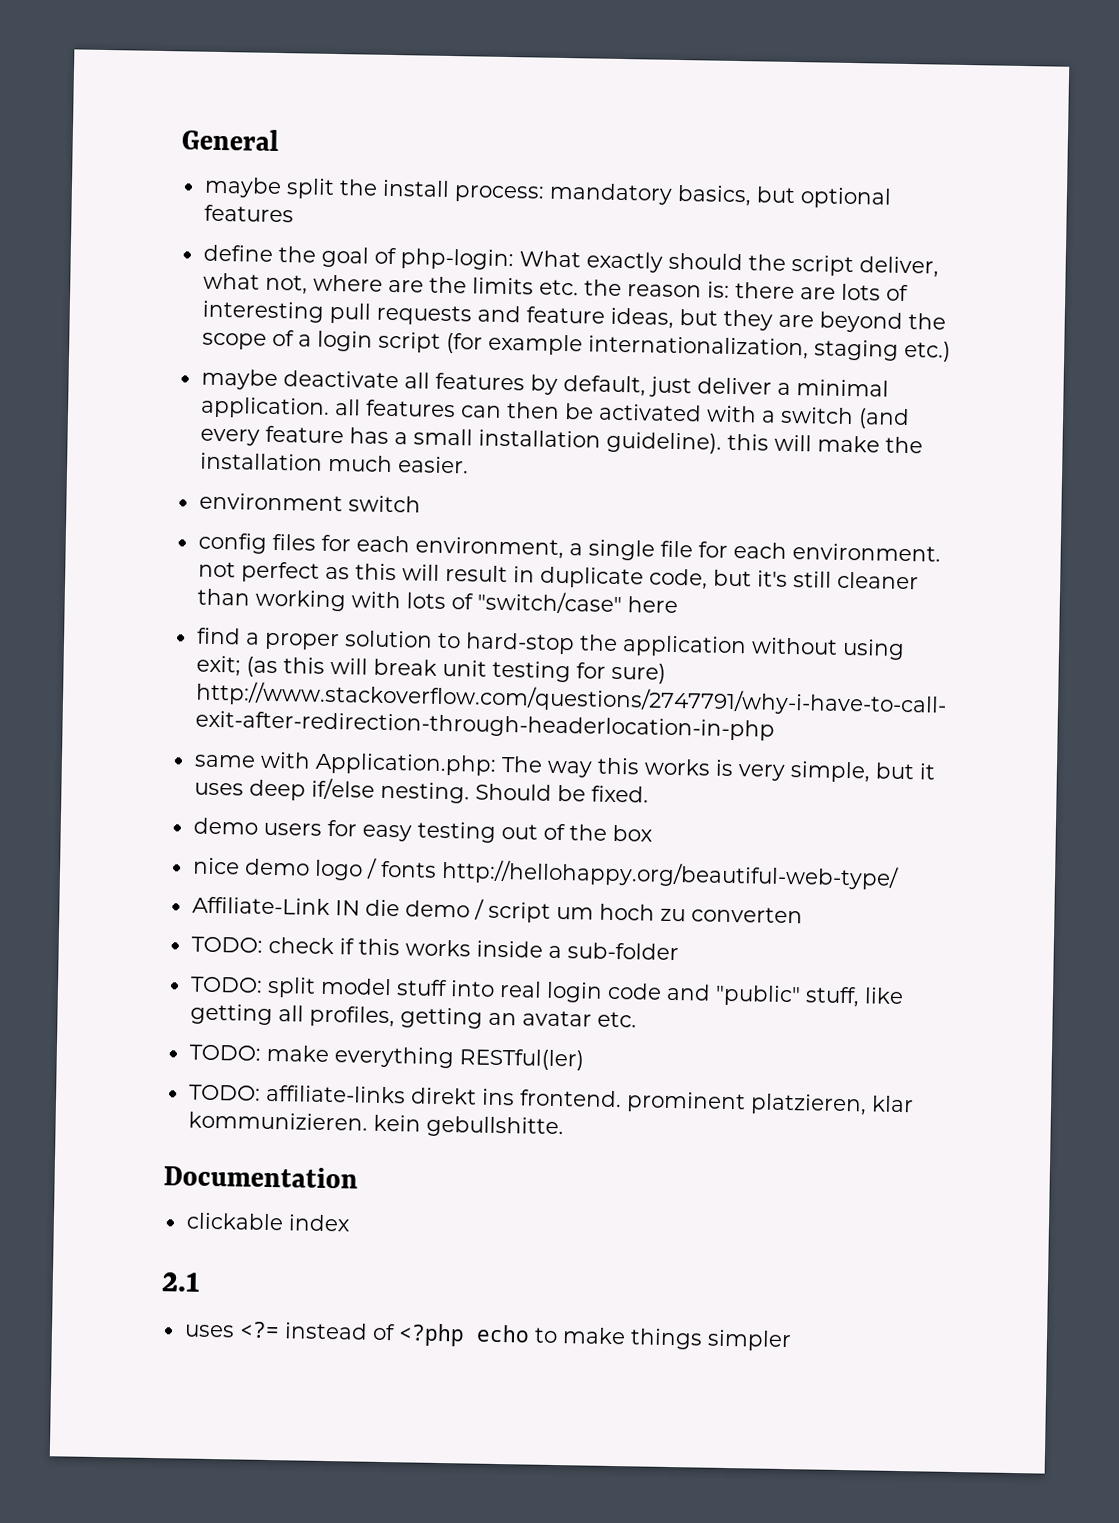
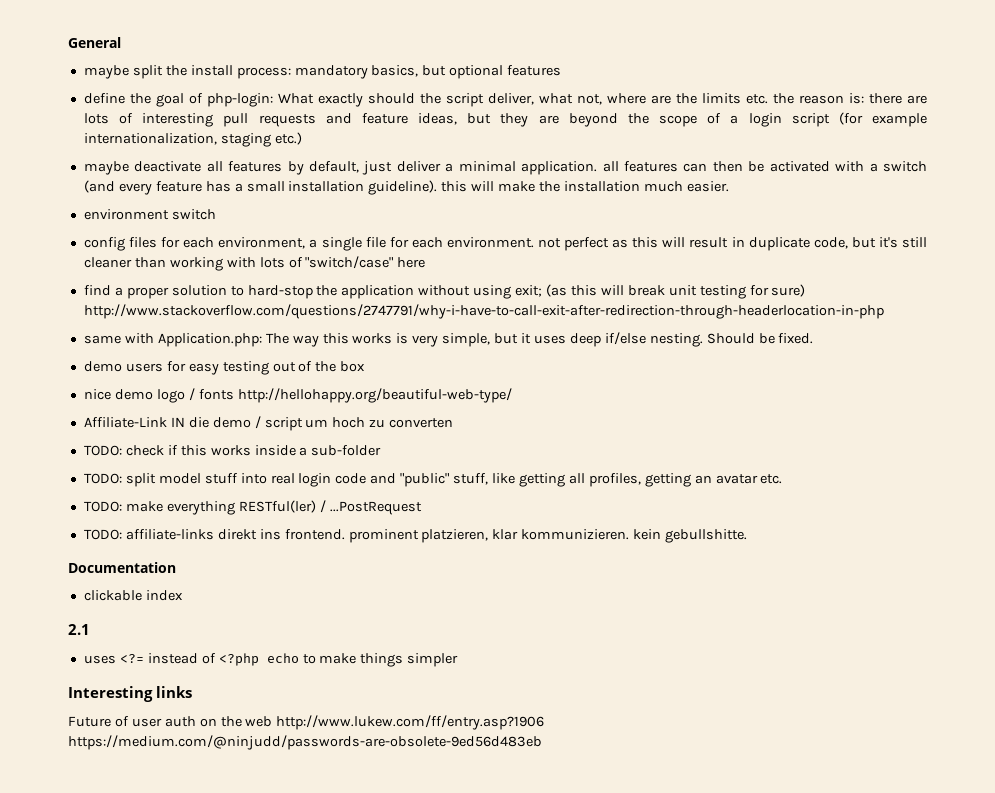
- TODO: make everything RESTful(ler)
+ TODO: make everything RESTful(ler) / ...PostRequest
+ Interesting links
+ Future of user auth on the web http://www.lukew.com/ff/entry.asp?1906 https://medium.com/@ninjudd/passwords-are-obsolete-9ed56d483eb

